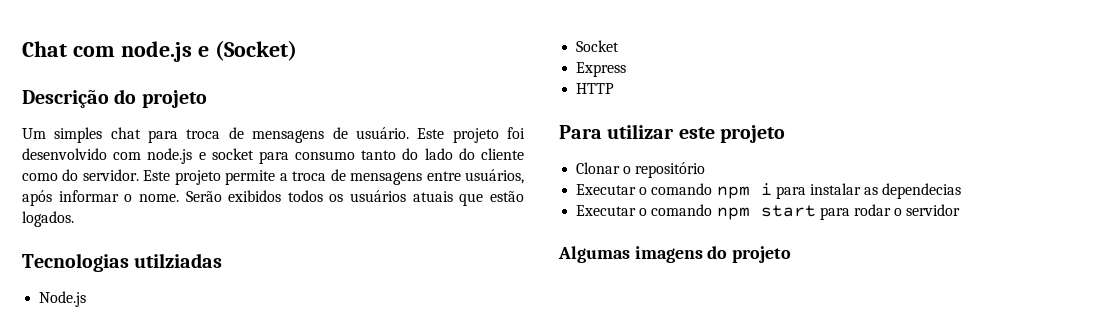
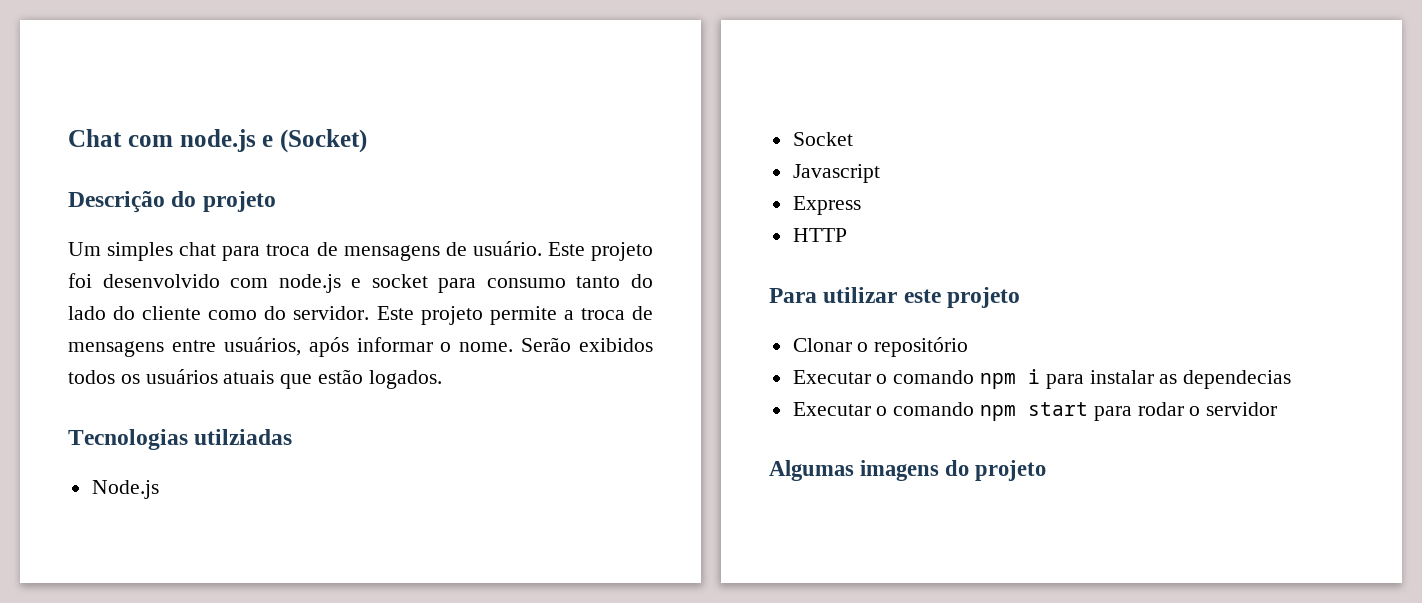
+ Javascript

